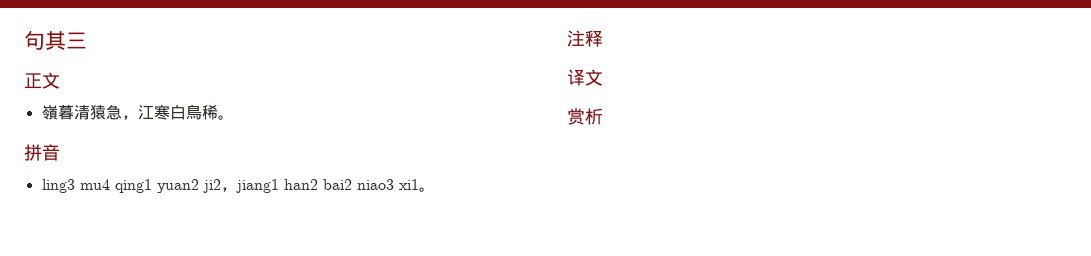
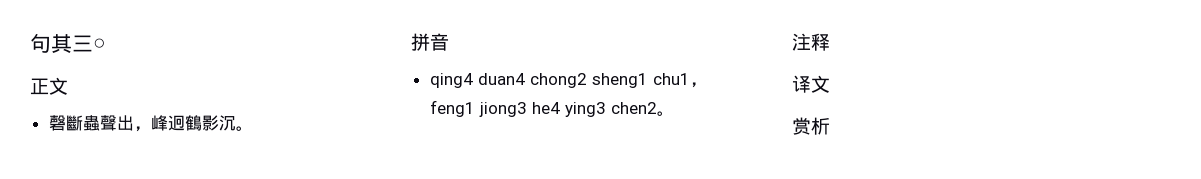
- 句其三
+ 句其三○
- 嶺暮清猿急，江寒白鳥稀。
+ 磬斷蟲聲出，峰迥鶴影沉。
  拼音
- ling3 mu4 qing1 yuan2 ji2，jiang1 han2 bai2 niao3 xi1。
+ qing4 duan4 chong2 sheng1 chu1，feng1 jiong3 he4 ying3 chen2。

